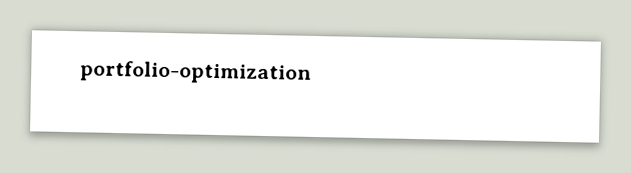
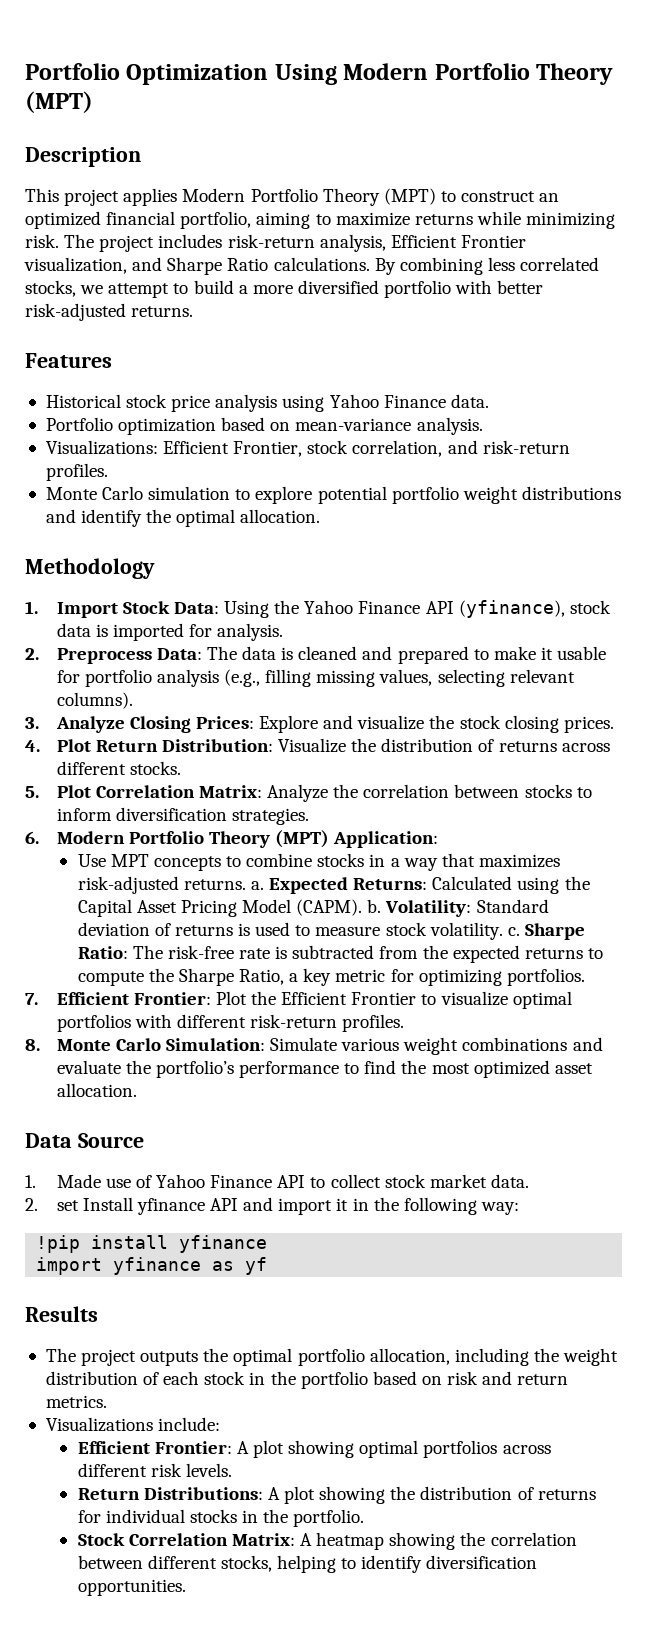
- portfolio-optimization
+ Portfolio Optimization Using Modern Portfolio Theory (MPT)
+ Description
+ This project applies Modern Portfolio Theory (MPT) to construct an optimized financial portfolio, aiming to maximize returns while minimizing risk. The project includes risk-return analysis, Efficient Frontier visualization, and Sharpe Ratio calculations. By combining less correlated stocks, we attempt to build a more diversified portfolio with better risk-adjusted returns.
+ Features
+ Historical stock price analysis using Yahoo Finance data.
+ Portfolio optimization based on mean-variance analysis.
+ Visualizations: Efficient Frontier, stock correlation, and risk-return profiles.
+ Monte Carlo simulation to explore potential portfolio weight distributions and identify the optimal allocation.
+ Methodology
+ 1. Import Stock Data: Using the Yahoo Finance API (yfinance), stock data is imported for analysis.
+ 2. Preprocess Data: The data is cleaned and prepared to make it usable for portfolio analysis (e.g., filling missing values, selecting relevant columns).
+ 3. Analyze Closing Prices: Explore and visualize the stock closing prices.
+ 4. Plot Return Distribution: Visualize the distribution of returns across different stocks.
+ 5. Plot Correlation Matrix: Analyze the correlation between stocks to inform diversification strategies.
+ 6. Modern Portfolio Theory (MPT) Application:
+ Use MPT concepts to combine stocks in a way that maximizes risk-adjusted returns. a. Expected Returns: Calculated using the Capital Asset Pricing Model (CAPM). b. Volatility: Standard deviation of returns is used to measure stock volatility. c. Sharpe Ratio: The risk-free rate is subtracted from the expected returns to compute the Sharpe Ratio, a key metric for optimizing portfolios.
+ 7. Efficient Frontier: Plot the Efficient Frontier to visualize optimal portfolios with different risk-return profiles.
+ 8. Monte Carlo Simulation: Simulate various weight combinations and evaluate the portfolio’s performance to find the most optimized asset allocation.
+ Data Source
+ 1. Made use of Yahoo Finance API to collect stock market data.
+ 2. set Install yfinance API and import it in the following way:
+ !pip install yfinance
+ import yfinance as yf
+ Results
+ The project outputs the optimal portfolio allocation, including the weight distribution of each stock in the portfolio based on risk and return metrics.
+ Visualizations include:
+ Efficient Frontier: A plot showing optimal portfolios across different risk levels.
+ Return Distributions: A plot showing the distribution of returns for individual stocks in the portfolio.
+ Stock Correlation Matrix: A heatmap showing the correlation between different stocks, helping to identify diversification opportunities.

